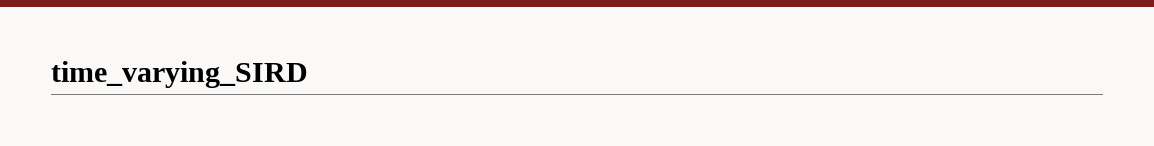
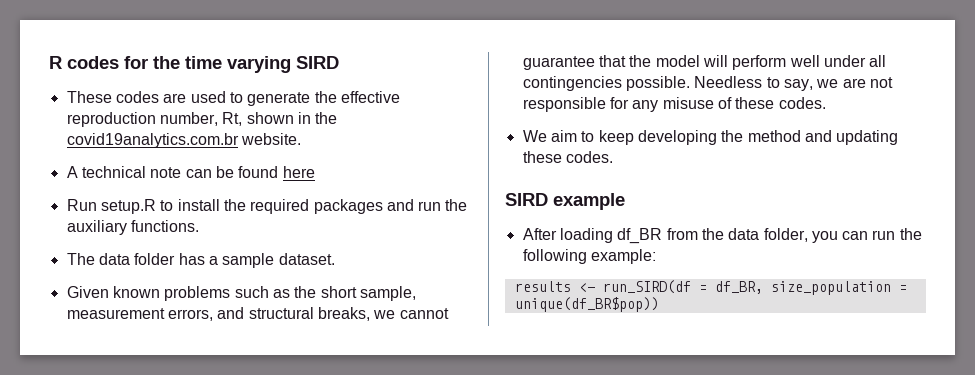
- time_varying_SIRD
+ R codes for the time varying SIRD
+ These codes are used to generate the effective reproduction number, Rt, shown in the covid19analytics.com.br website.
+ A technical note can be found here
+ Run setup.R to install the required packages and run the auxiliary functions.
+ The data folder has a sample dataset.
+ Given known problems such as the short sample, measurement errors, and structural breaks, we cannot guarantee that the model will perform well under all contingencies possible. Needless to say, we are not responsible for any misuse of these codes.
+ We aim to keep developing the method and updating these codes.
+ SIRD example
+ After loading df_BR from the data folder, you can run the following example:
+ results <- run_SIRD(df = df_BR, size_population = unique(df_BR$pop))

